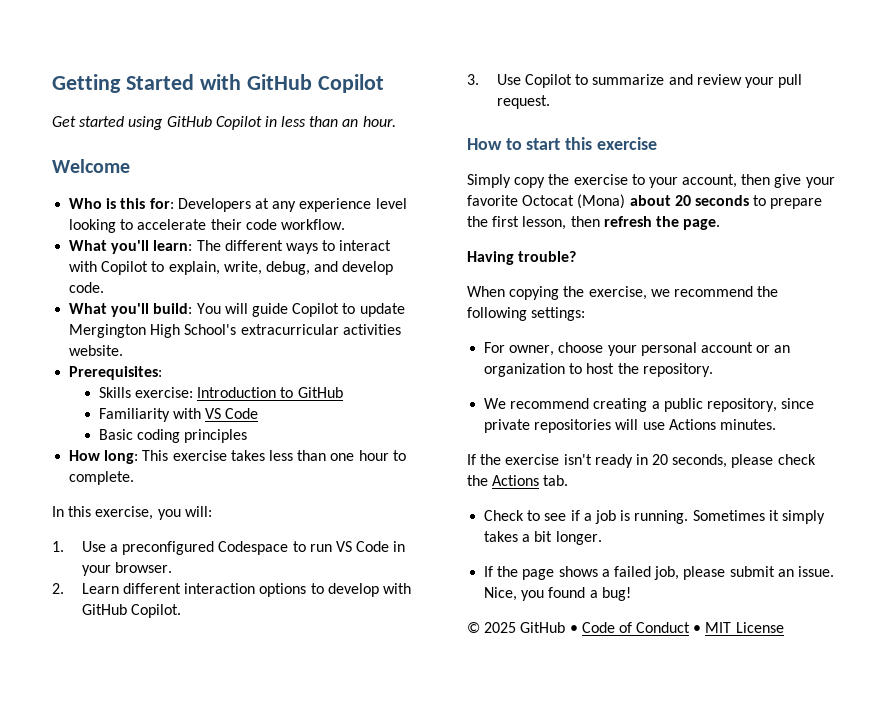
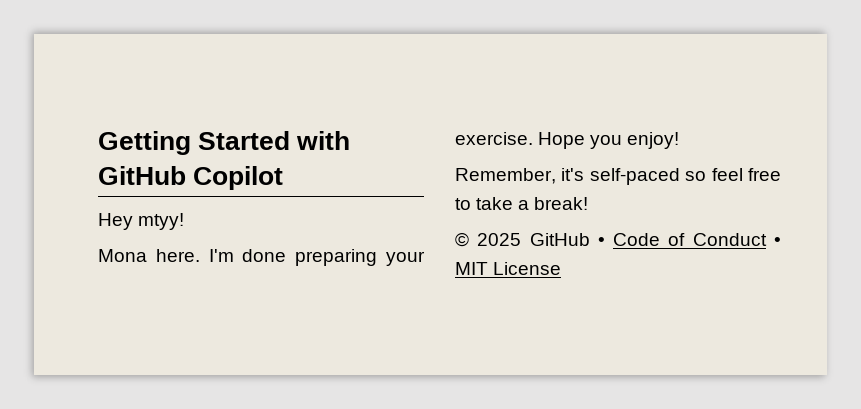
- Get started using GitHub Copilot in less than an hour.
- Welcome
- Who is this for: Developers at any experience level looking to accelerate their code workflow.
- What you'll learn: The different ways to interact with Copilot to explain, write, debug, and develop code.
- What you'll build: You will guide Copilot to update Mergington High School's extracurricular activities website.
- Prerequisites:
- Skills exercise: Introduction to GitHub
- Familiarity with VS Code
- Basic coding principles
- How long: This exercise takes less than one hour to complete.
- In this exercise, you will:
- 1. Use a preconfigured Codespace to run VS Code in your browser.
- 2. Learn different interaction options to develop with GitHub Copilot.
- 3. Use Copilot to summarize and review your pull request.
- How to start this exercise
- Simply copy the exercise to your account, then give your favorite Octocat (Mona) about 20 seconds to prepare the first lesson, then refresh the page.
- Having trouble?
- When copying the exercise, we recommend the following settings:
- For owner, choose your personal account or an organization to host the repository.
- We recommend creating a public repository, since private repositories will use Actions minutes.
- If the exercise isn't ready in 20 seconds, please check the Actions tab.
- Check to see if a job is running. Sometimes it simply takes a bit longer.
- If the page shows a failed job, please submit an issue. Nice, you found a bug!
+ Hey mtyy!
+ Mona here. I'm done preparing your exercise. Hope you enjoy!
+ Remember, it's self-paced so feel free to take a break!

